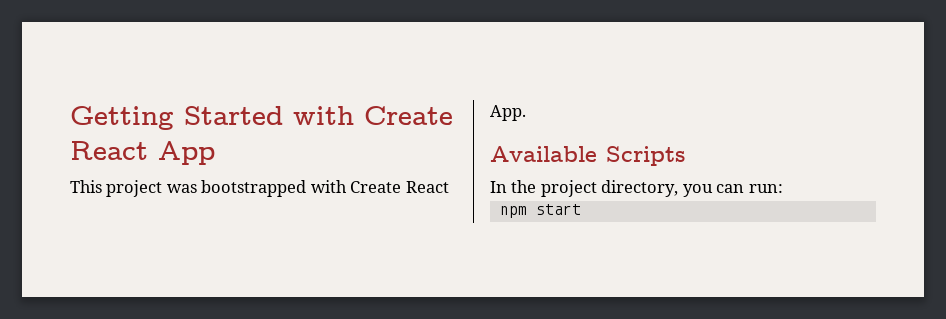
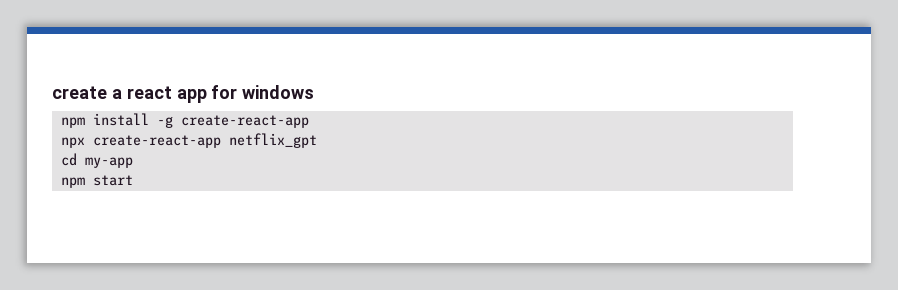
- Getting Started with Create React App
- This project was bootstrapped with Create React App.
- Available Scripts
- In the project directory, you can run:
+ create a react app for windows
+ npm install -g create-react-app
+ npx create-react-app netflix_gpt
+ cd my-app

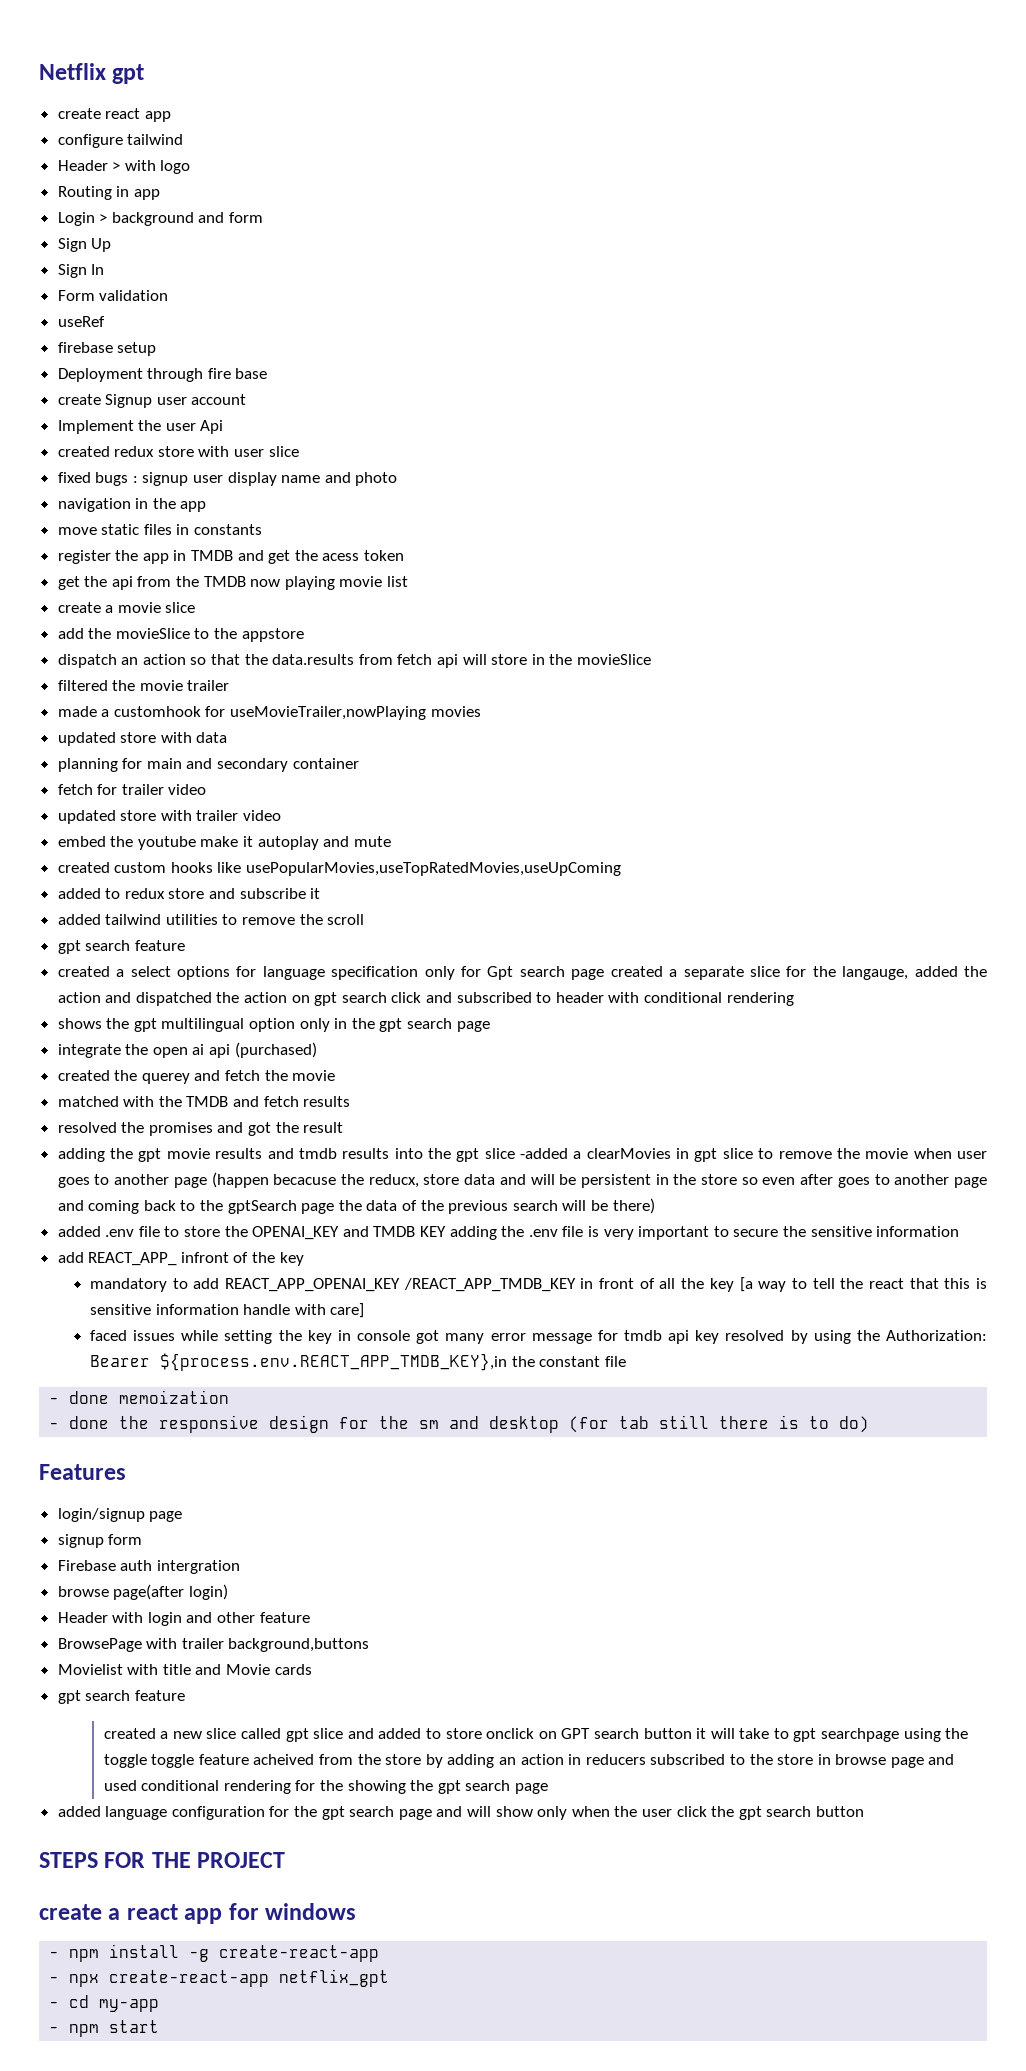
+ Netflix gpt
+ create react app
+ configure tailwind
+ Header > with logo
+ Routing in app
+ Login > background and form
+ Sign Up
+ Sign In
+ Form validation
+ useRef
+ firebase setup
+ Deployment through fire base
+ create Signup user account
+ Implement the user Api
+ created redux store with user slice
+ fixed bugs : signup user display name and photo
+ navigation in the app
+ move static files in constants
+ register the app in TMDB and get the acess token
+ get the api from the TMDB now playing movie list
+ create a movie slice
+ add the movieSlice to the appstore
+ dispatch an action so that the data.results from fetch api will store in the movieSlice
+ filtered the movie trailer
+ made a customhook for useMovieTrailer,nowPlaying movies
+ updated store with data
+ planning for main and secondary container
+ fetch for trailer video
+ updated store with trailer video
+ embed the youtube make it autoplay and mute
+ created custom hooks like usePopularMovies,useTopRatedMovies,useUpComing
+ added to redux store and subscribe it
+ added tailwind utilities to remove the scroll
+ gpt search feature
+ created a select options for language specification only for Gpt search page created a separate slice for the langauge, added the action and dispatched the action on gpt search click and subscribed to header with conditional rendering
+ shows the gpt multilingual option only in the gpt search page
+ integrate the open ai api (purchased)
+ created the querey and fetch the movie
+ matched with the TMDB and fetch results
+ resolved the promises and got the result
+ adding the gpt movie results and tmdb results into the gpt slice -added a clearMovies in gpt slice to remove the movie when user goes to another page (happen becacuse the reducx, store data and will be persistent in the store so even after goes to another page and coming back to the gptSearch page the data of the previous search will be there)
+ added .env file to store the OPENAI_KEY and TMDB KEY adding the .env file is very important to secure the sensitive information
+ add REACT_APP_ infront of the key
+ mandatory to add REACT_APP_OPENAI_KEY /REACT_APP_TMDB_KEY in front of all the key [a way to tell the react that this is sensitive information handle with care]
+ faced issues while setting the key in console got many error message for tmdb api key resolved by using the Authorization: Bearer ${process.env.REACT_APP_TMDB_KEY},in the constant file
+ - done memoization
+ - done the responsive design for the sm and desktop (for tab still there is to do)
+ Features
+ login/signup page
+ signup form
+ Firebase auth intergration
+ browse page(after login)
+ Header with login and other feature
+ BrowsePage with trailer background,buttons
+ Movielist with title and Movie cards
+ gpt search feature
+ created a new slice called gpt slice and added to store onclick on GPT search button it will take to gpt searchpage using the toggle toggle feature acheived from the store by adding an action in reducers subscribed to the store in browse page and used conditional rendering for the showing the gpt search page
+ added language configuration for the gpt search page and will show only when the user click the gpt search button
+ STEPS FOR THE PROJECT
- npm install -g create-react-app
+ - npm install -g create-react-app
- npx create-react-app netflix_gpt
+ - npx create-react-app netflix_gpt
- cd my-app
+ - cd my-app
- npm start
+ - npm start

